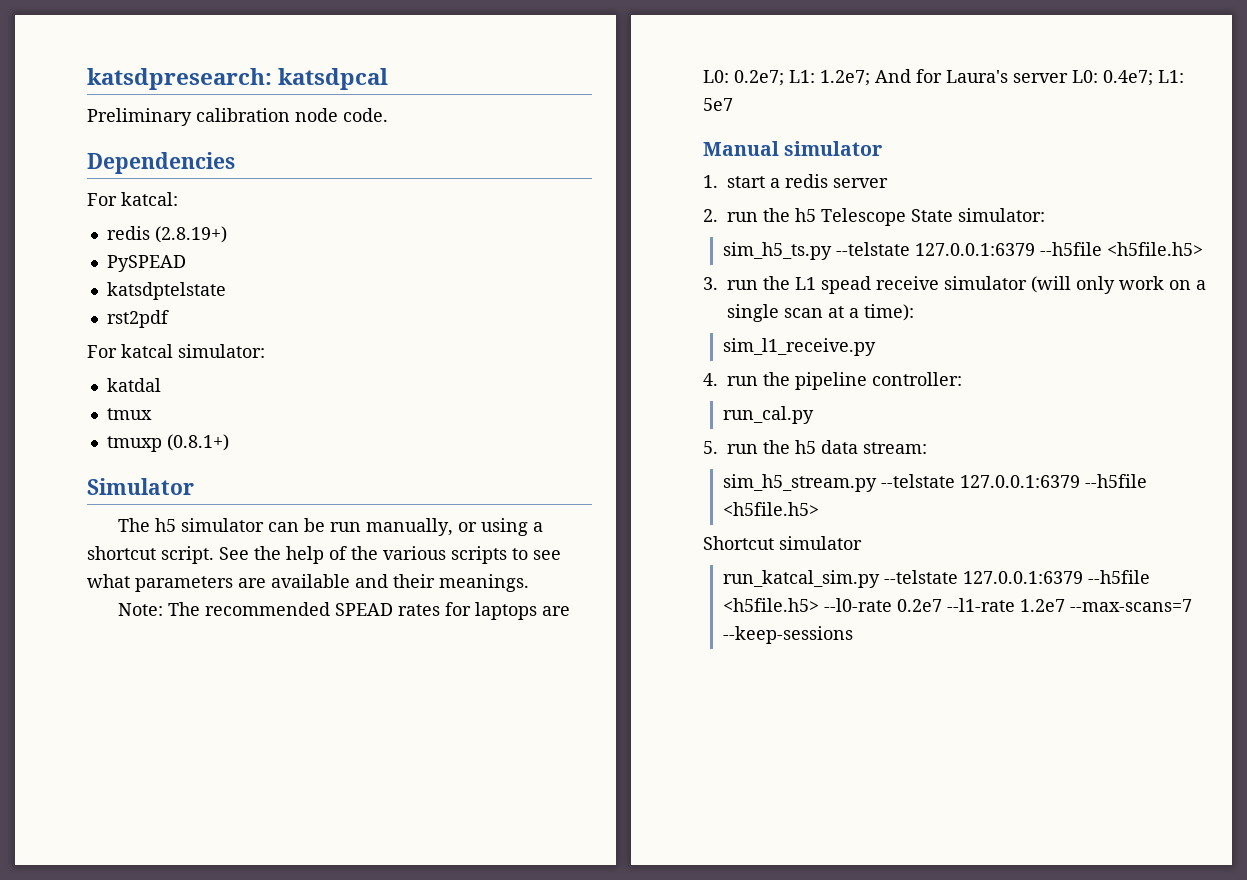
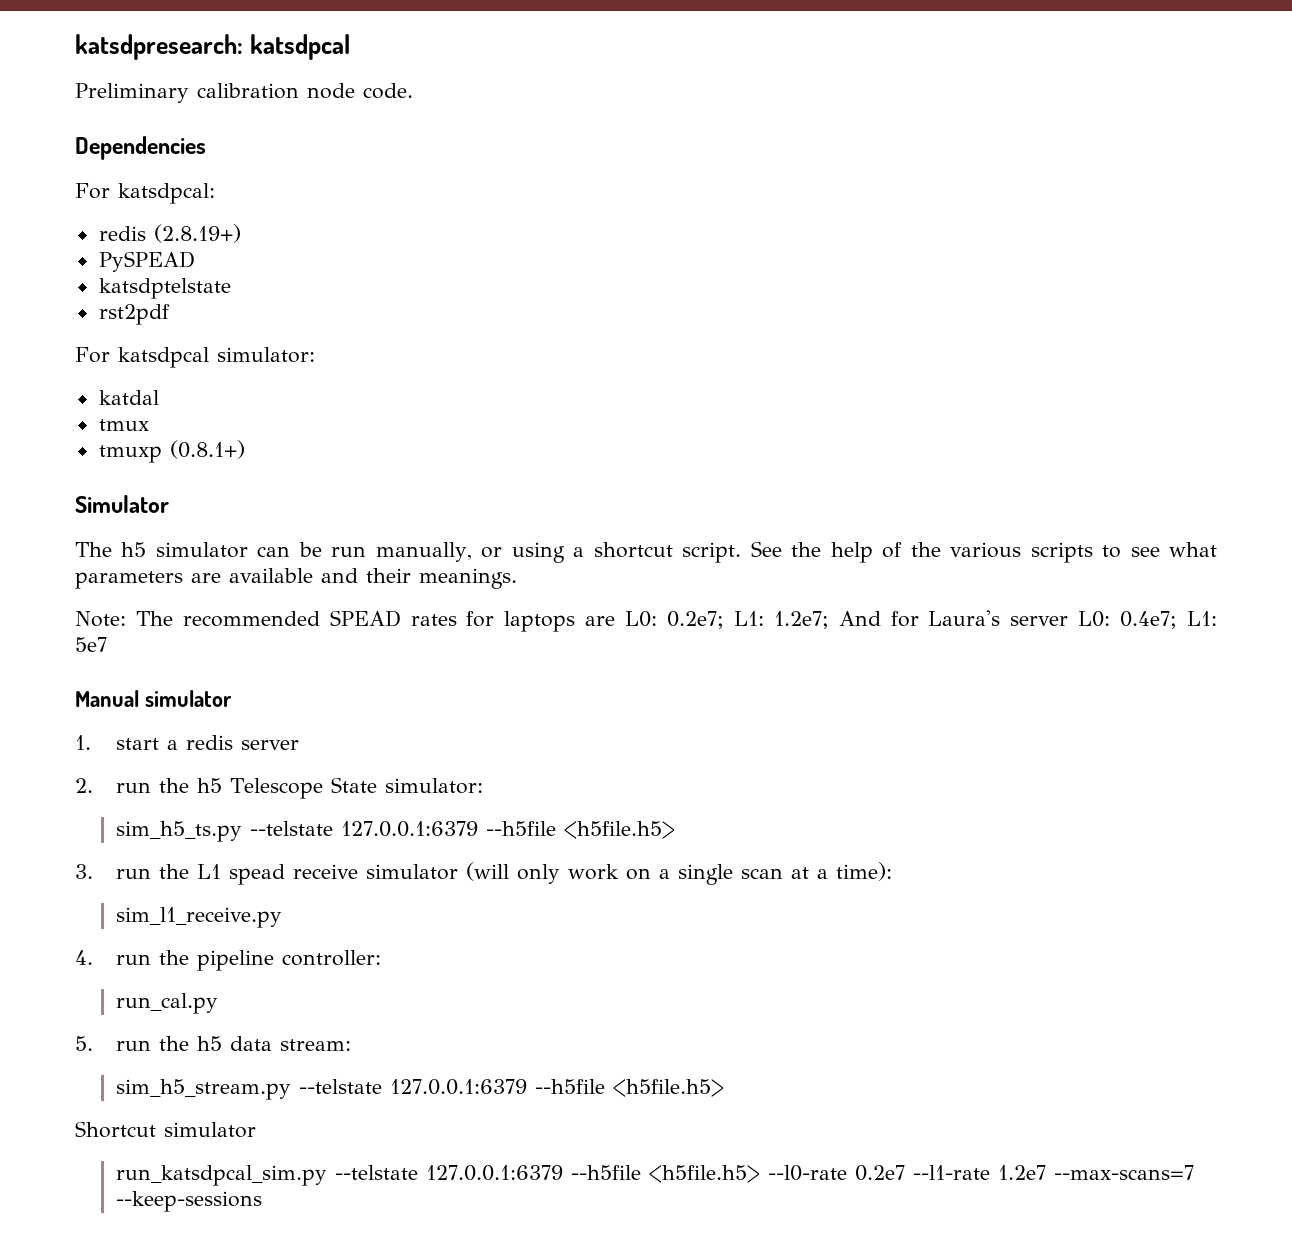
- For katcal:
+ For katsdpcal:
- For katcal simulator:
+ For katsdpcal simulator:
- run_katcal_sim.py --telstate 127.0.0.1:6379 --h5file <h5file.h5> --l0-rate 0.2e7 --l1-rate 1.2e7 --max-scans=7 --keep-sessions
+ run_katsdpcal_sim.py --telstate 127.0.0.1:6379 --h5file <h5file.h5> --l0-rate 0.2e7 --l1-rate 1.2e7 --max-scans=7 --keep-sessions

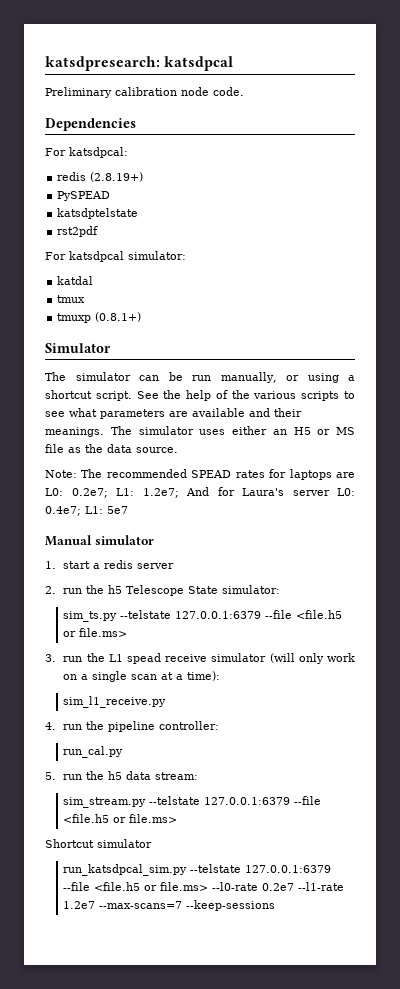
- The h5 simulator can be run manually, or using a shortcut script.
+ The simulator can be run manually, or using a shortcut script.
+ The simulator uses either an H5 or MS file as the data source.
- sim_h5_ts.py --telstate 127.0.0.1:6379 --h5file <h5file.h5>
+ sim_ts.py --telstate 127.0.0.1:6379 --file <file.h5 or file.ms>
- sim_h5_stream.py --telstate 127.0.0.1:6379 --h5file <h5file.h5>
+ sim_stream.py --telstate 127.0.0.1:6379 --file <file.h5 or file.ms>
- run_katsdpcal_sim.py --telstate 127.0.0.1:6379 --h5file <h5file.h5> --l0-rate 0.2e7 --l1-rate 1.2e7 --max-scans=7 --keep-sessions
+ run_katsdpcal_sim.py --telstate 127.0.0.1:6379 --file <file.h5 or file.ms> --l0-rate 0.2e7 --l1-rate 1.2e7 --max-scans=7 --keep-sessions

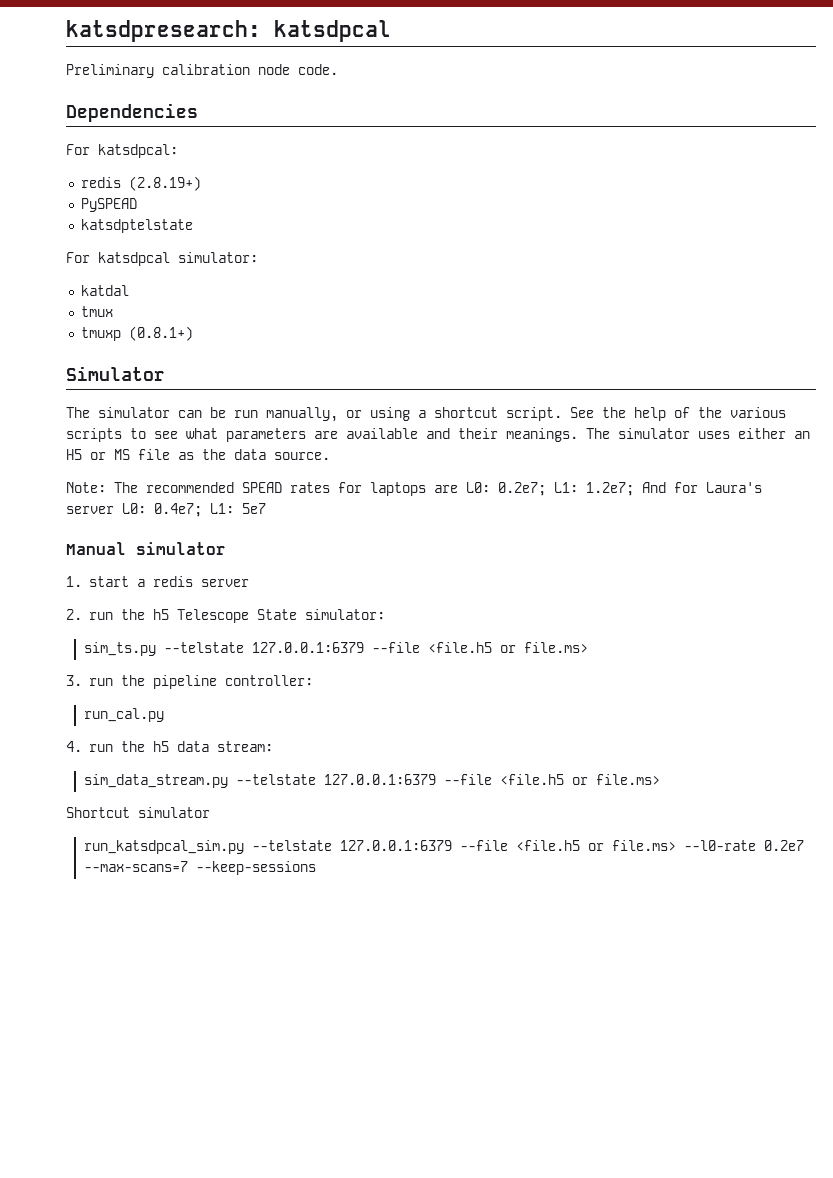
- rst2pdf
- 3. run the L1 spead receive simulator (will only work on a single scan at a time):
- sim_l1_receive.py
- 4. run the pipeline controller:
+ 3. run the pipeline controller:
- 5. run the h5 data stream:
+ 4. run the h5 data stream:
- sim_stream.py --telstate 127.0.0.1:6379 --file <file.h5 or file.ms>
+ sim_data_stream.py --telstate 127.0.0.1:6379 --file <file.h5 or file.ms>
- run_katsdpcal_sim.py --telstate 127.0.0.1:6379 --file <file.h5 or file.ms> --l0-rate 0.2e7 --l1-rate 1.2e7 --max-scans=7 --keep-sessions
+ run_katsdpcal_sim.py --telstate 127.0.0.1:6379 --file <file.h5 or file.ms> --l0-rate 0.2e7 --max-scans=7 --keep-sessions

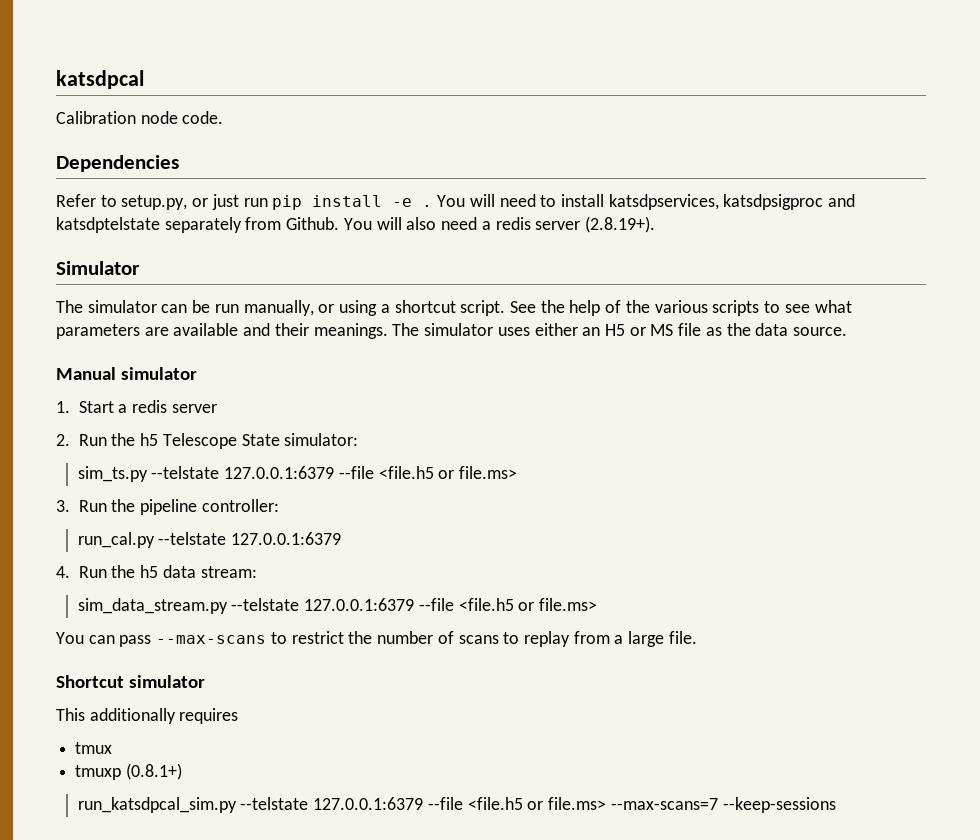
- katsdpresearch: katsdpcal
+ katsdpcal
- Preliminary calibration node code.
+ Calibration node code.
- For katsdpcal:
- redis (2.8.19+)
- PySPEAD
- katsdptelstate
- For katsdpcal simulator:
- katdal
- tmux
- tmuxp (0.8.1+)
+ Refer to setup.py, or just run pip install -e . You will need to install katsdpservices, katsdpsigproc and katsdptelstate separately from Github. You will also need a redis server (2.8.19+).
- Note: The recommended SPEAD rates for laptops are L0: 0.2e7; L1: 1.2e7; And for Laura's server L0: 0.4e7; L1: 5e7
- 1. start a redis server
+ 1. Start a redis server
- 2. run the h5 Telescope State simulator:
+ 2. Run the h5 Telescope State simulator:
- 3. run the pipeline controller:
+ 3. Run the pipeline controller:
- run_cal.py
+ run_cal.py --telstate 127.0.0.1:6379
- 4. run the h5 data stream:
+ 4. Run the h5 data stream:
+ You can pass --max-scans to restrict the number of scans to replay from a large file.
  Shortcut simulator
+ This additionally requires
+ tmux
+ tmuxp (0.8.1+)
- run_katsdpcal_sim.py --telstate 127.0.0.1:6379 --file <file.h5 or file.ms> --l0-rate 0.2e7 --max-scans=7 --keep-sessions
+ run_katsdpcal_sim.py --telstate 127.0.0.1:6379 --file <file.h5 or file.ms> --max-scans=7 --keep-sessions

